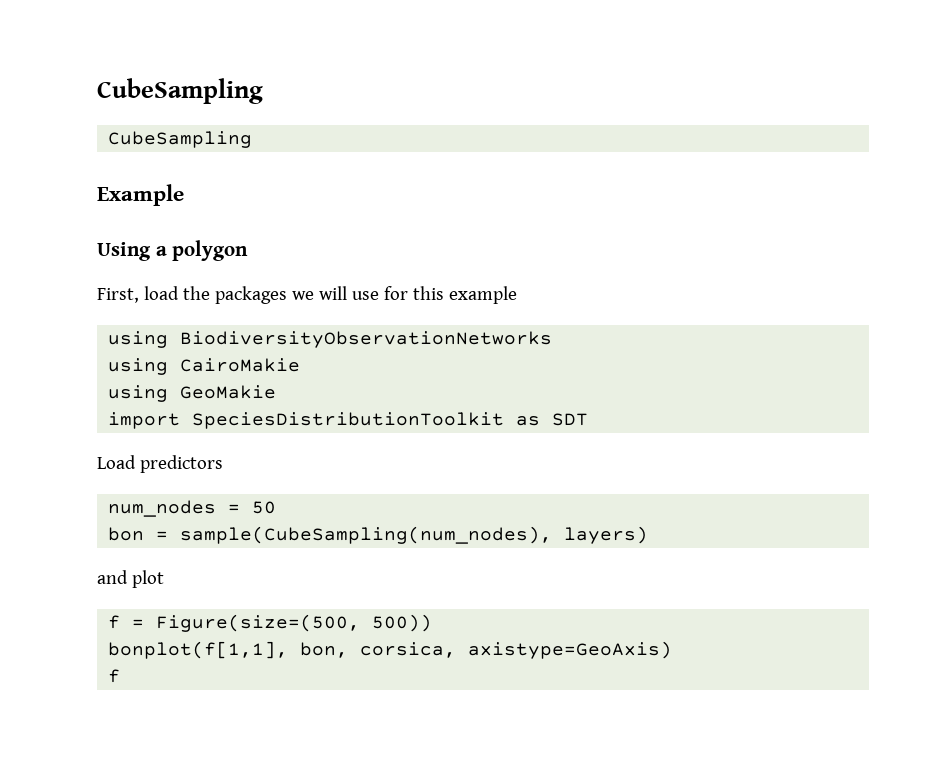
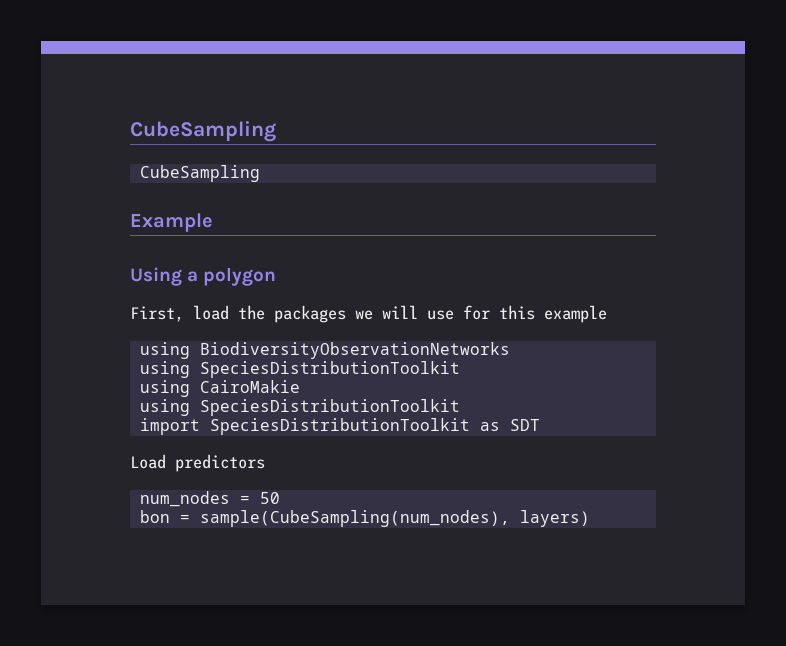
  using BiodiversityObservationNetworks
+ using SpeciesDistributionToolkit
  using CairoMakie
- using GeoMakie
+ using SpeciesDistributionToolkit
- and plot
- f = Figure(size=(500, 500))
- bonplot(f[1,1], bon, corsica, axistype=GeoAxis)
- f

